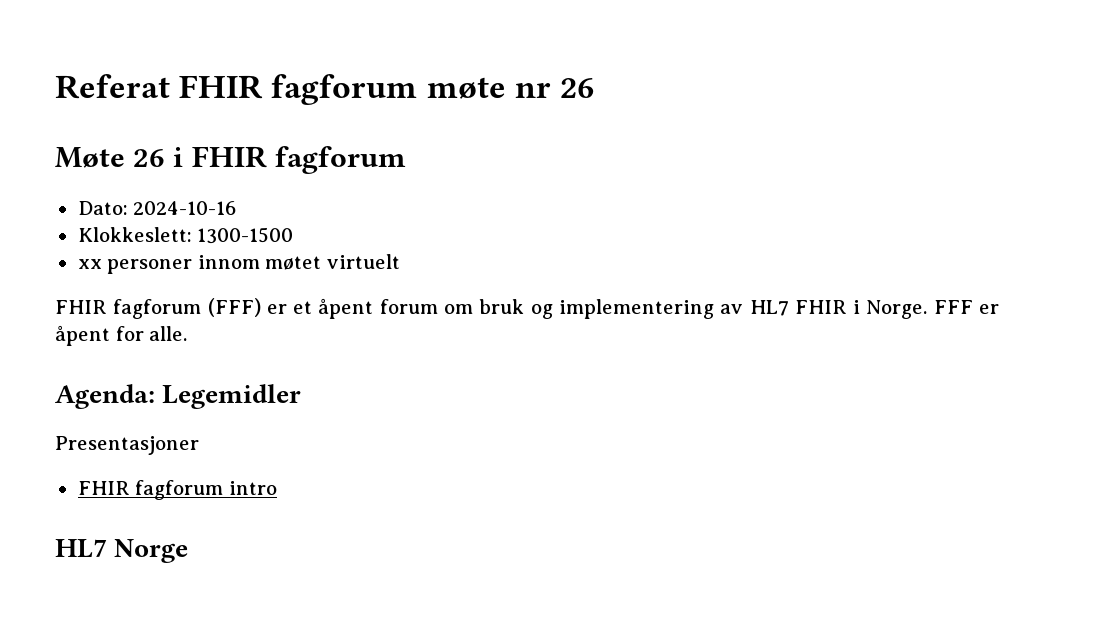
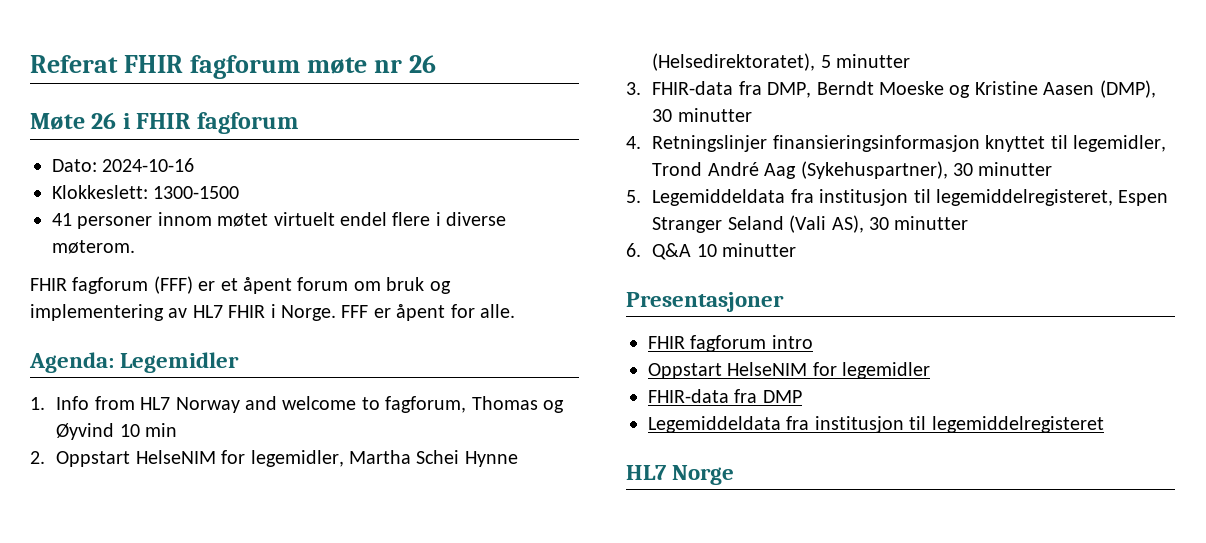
- xx personer innom møtet virtuelt
+ 41 personer innom møtet virtuelt endel flere i diverse møterom.
+ 1. Info from HL7 Norway and welcome to fagforum, Thomas og Øyvind 10 min
+ 2. Oppstart HelseNIM for legemidler, Martha Schei Hynne (Helsedirektoratet), 5 minutter
+ 3. FHIR-data fra DMP, Berndt Moeske og Kristine Aasen (DMP), 30 minutter
+ 4. Retningslinjer finansieringsinformasjon knyttet til legemidler, Trond André Aag (Sykehuspartner), 30 minutter
+ 5. Legemiddeldata fra institusjon til legemiddelregisteret, Espen Stranger Seland (Vali AS), 30 minutter
+ 6. Q&A 10 minutter
  Presentasjoner
  FHIR fagforum intro
+ Oppstart HelseNIM for legemidler
+ FHIR-data fra DMP
+ Legemiddeldata fra institusjon til legemiddelregisteret

